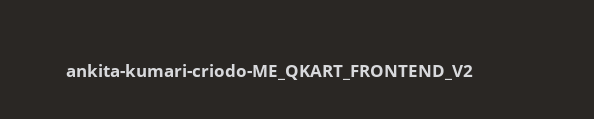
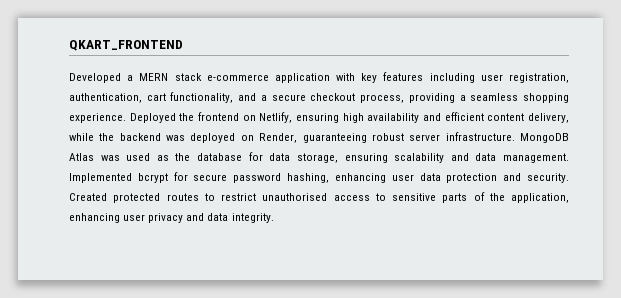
- ankita-kumari-criodo-ME_QKART_FRONTEND_V2
+ QKART_FRONTEND
+ Developed a MERN stack e-commerce application with key features including user registration, authentication, cart functionality, and a secure checkout process, providing a seamless shopping experience. Deployed the frontend on Netlify, ensuring high availability and efficient content delivery, while the backend was deployed on Render, guaranteeing robust server infrastructure. MongoDB Atlas was used as the database for data storage, ensuring scalability and data management. Implemented bcrypt for secure password hashing, enhancing user data protection and security. Created protected routes to restrict unauthorised access to sensitive parts of the application, enhancing user privacy and data integrity.

